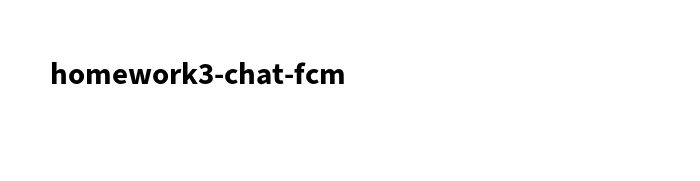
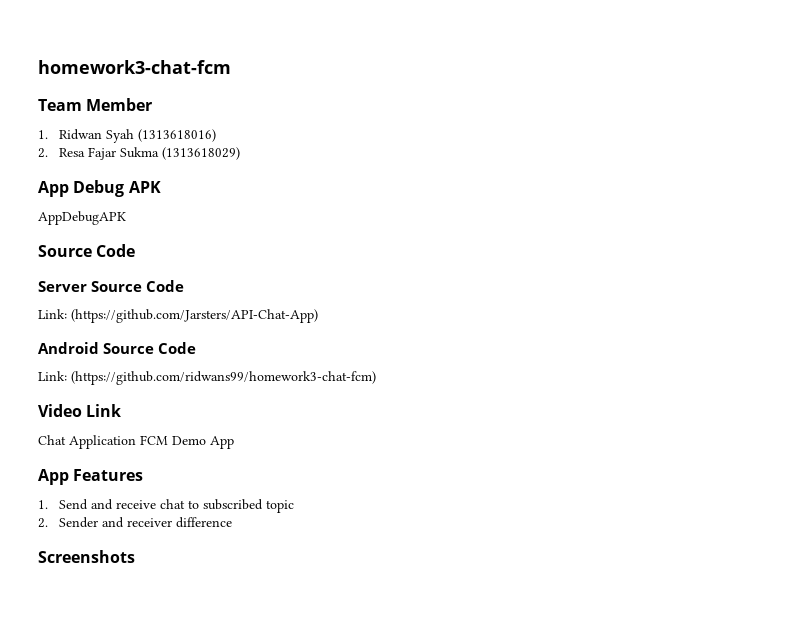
+ Team Member
+ 1. Ridwan Syah (1313618016)
+ 2. Resa Fajar Sukma (1313618029)
+ App Debug APK
+ AppDebugAPK
+ Source Code
+ Server Source Code
+ Link: (https://github.com/Jarsters/API-Chat-App)
+ Android Source Code
+ Link: (https://github.com/ridwans99/homework3-chat-fcm)
+ Video Link
+ Chat Application FCM Demo App
+ App Features
+ 1. Send and receive chat to subscribed topic
+ 2. Sender and receiver difference
+ Screenshots

